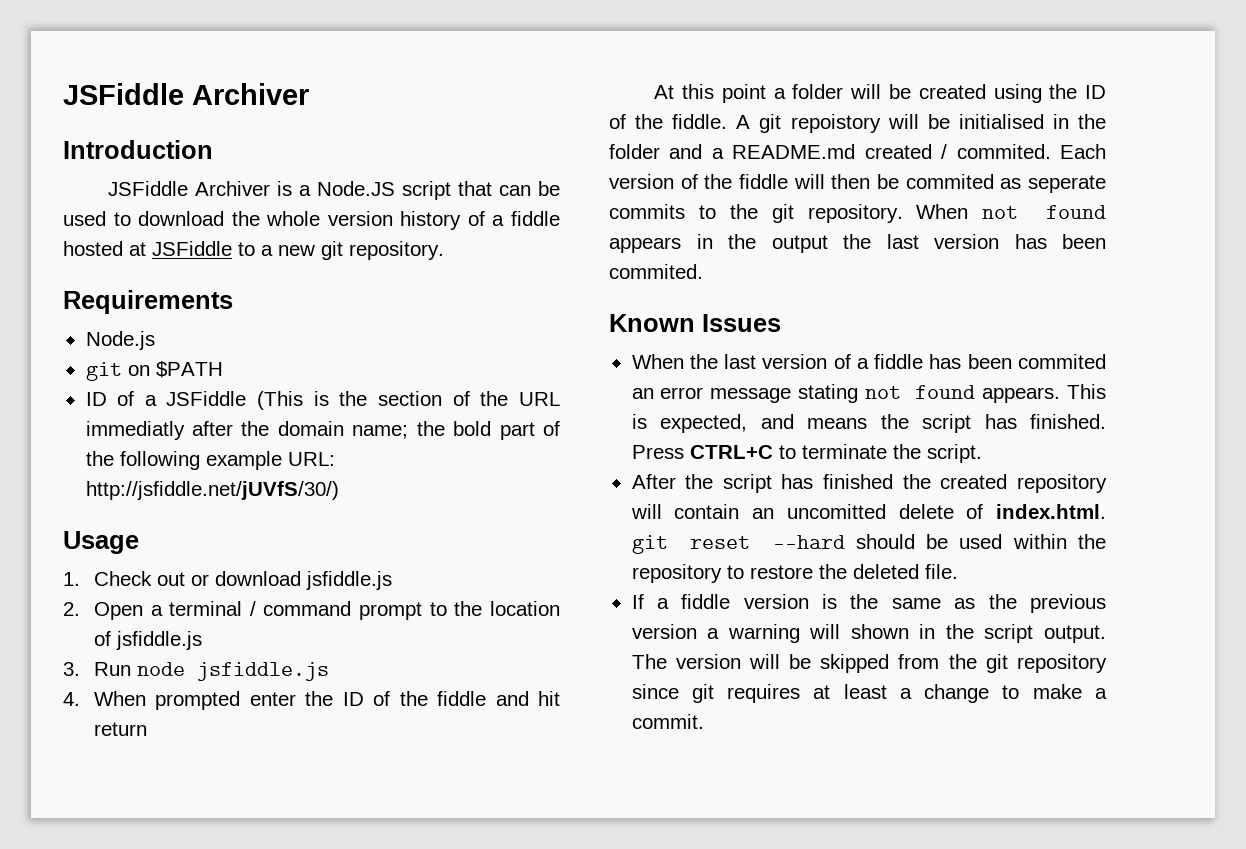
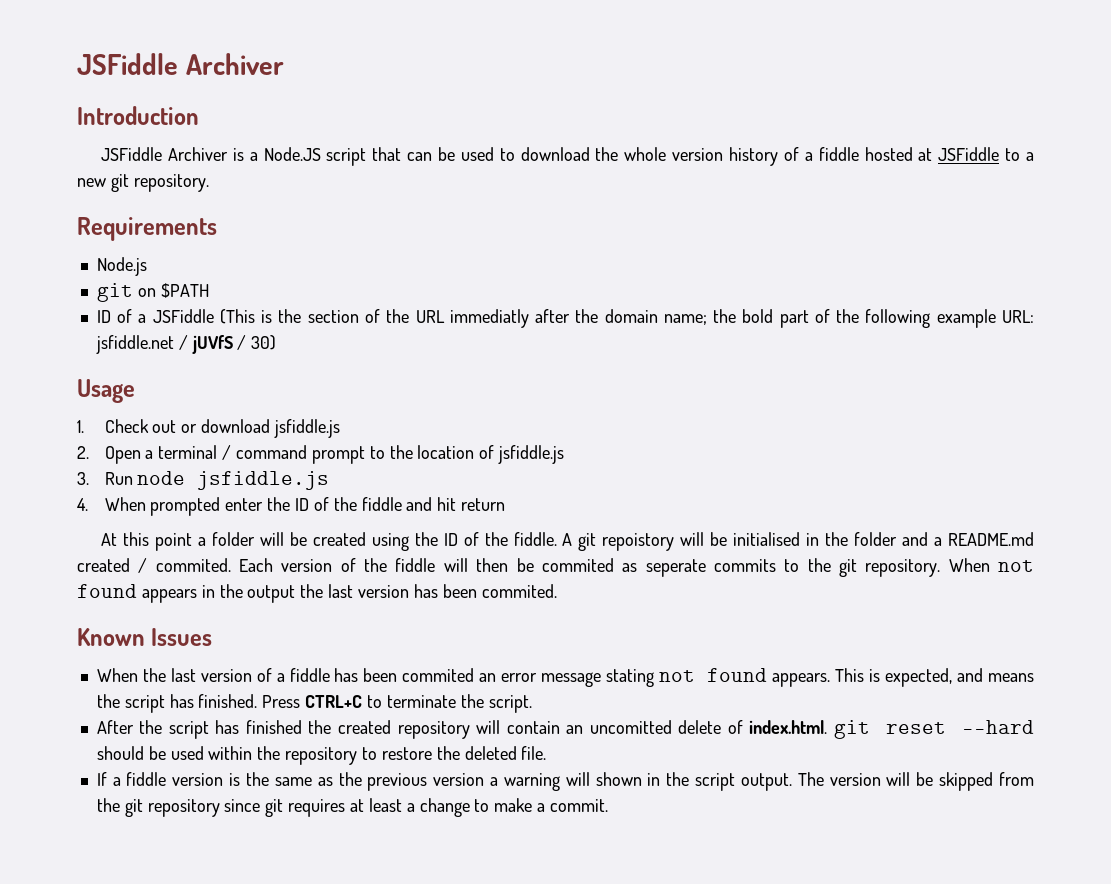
- ID of a JSFiddle (This is the section of the URL immediatly after the domain name; the bold part of the following example URL: http://jsfiddle.net/jUVfS/30/)
+ ID of a JSFiddle (This is the section of the URL immediatly after the domain name; the bold part of the following example URL: jsfiddle.net / jUVfS / 30)

